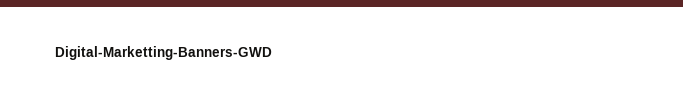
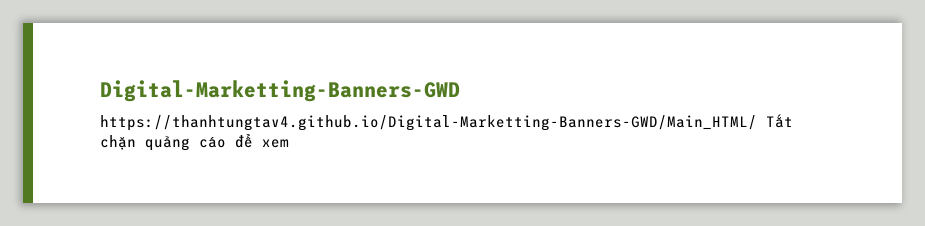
+ https://thanhtungtav4.github.io/Digital-Marketting-Banners-GWD/Main_HTML/ Tắt chặn quảng cáo để xem

